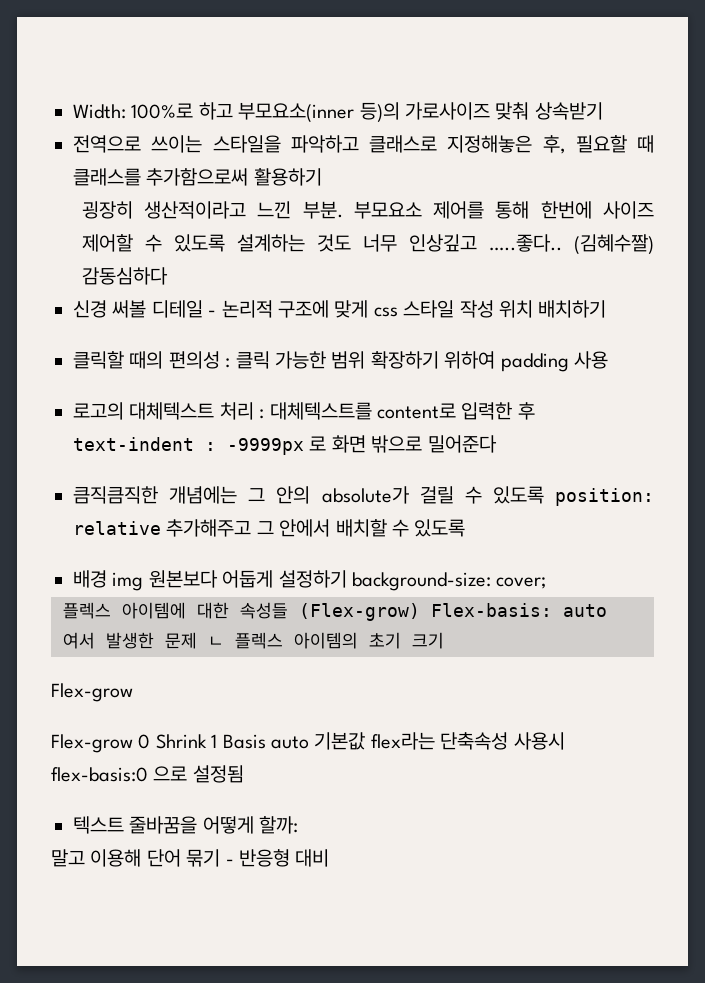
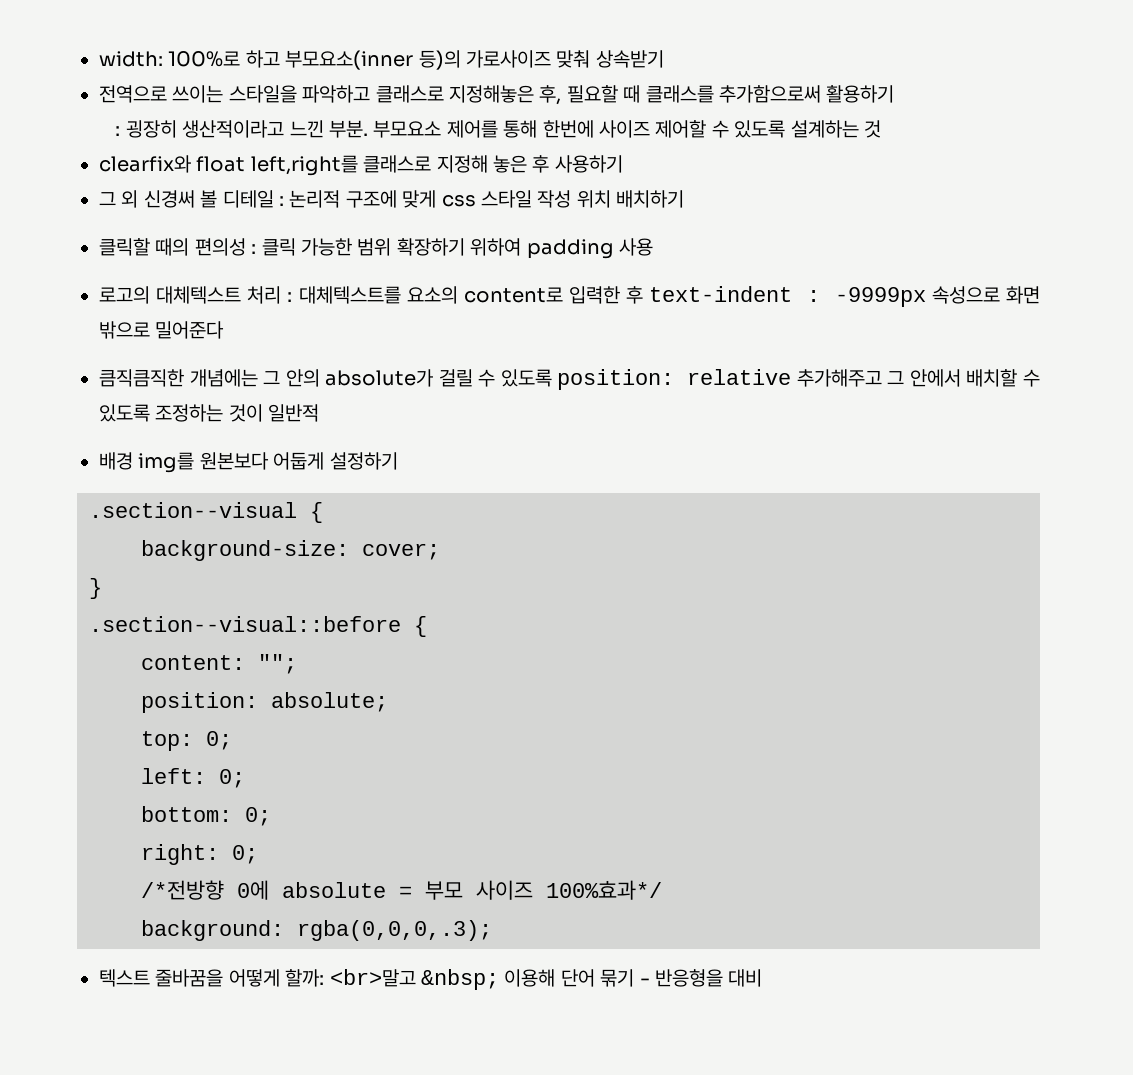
- Width: 100%로 하고 부모요소(inner 등)의 가로사이즈 맞춰 상속받기
+ width: 100%로 하고 부모요소(inner 등)의 가로사이즈 맞춰 상속받기
- 굉장히 생산적이라고 느낀 부분.
+ : 굉장히 생산적이라고 느낀 부분.
- 부모요소 제어를 통해 한번에 사이즈 제어할 수 있도록 설계하는 것도 너무 인상깊고 …..좋다.. (김혜수짤) 감동심하다
- 신경 써볼 디테일 - 논리적 구조에 맞게 css 스타일 작성 위치 배치하기
+ 부모요소 제어를 통해 한번에 사이즈 제어할 수 있도록 설계하는 것
+ clearfix와 float left,right를 클래스로 지정해 놓은 후 사용하기
+ 그 외 신경써 볼 디테일 : 논리적 구조에 맞게 css 스타일 작성 위치 배치하기
- 로고의 대체텍스트 처리 : 대체텍스트를 content로 입력한 후 text-indent : -9999px 로 화면 밖으로 밀어준다
+ 로고의 대체텍스트 처리 : 대체텍스트를 요소의 content로 입력한 후 text-indent : -9999px 속성으로 화면 밖으로 밀어준다
- 큼직큼직한 개념에는 그 안의 absolute가 걸릴 수 있도록 position: relative 추가해주고 그 안에서 배치할 수 있도록
+ 큼직큼직한 개념에는 그 안의 absolute가 걸릴 수 있도록 position: relative 추가해주고 그 안에서 배치할 수 있도록 조정하는 것이 일반적
- 배경 img 원본보다 어둡게 설정하기 background-size: cover;
+ 배경 img를 원본보다 어둡게 설정하기
+ .section--visual {
+ background-size: cover;
- 플렉스 아이템에 대한 속성들 (Flex-grow) Flex-basis: auto 여서 발생한 문제 ㄴ 플렉스 아이템의 초기 크기
- Flex-grow
- Flex-grow 0 Shrink 1 Basis auto 기본값 flex라는 단축속성 사용시 flex-basis:0 으로 설정됨
+ }
+ .section--visual::before {
+ content: "";
+ position: absolute;
+ top: 0;
+ left: 0;
+ bottom: 0;
+ right: 0;
+ /*전방향 0에 absolute = 부모 사이즈 100%효과*/
+ background: rgba(0,0,0,.3);
- 텍스트 줄바꿈을 어떻게 할까:
- 말고 이용해 단어 묶기 - 반응형 대비
+ 텍스트 줄바꿈을 어떻게 할까: <br>말고 &nbsp; 이용해 단어 묶기 - 반응형을 대비

